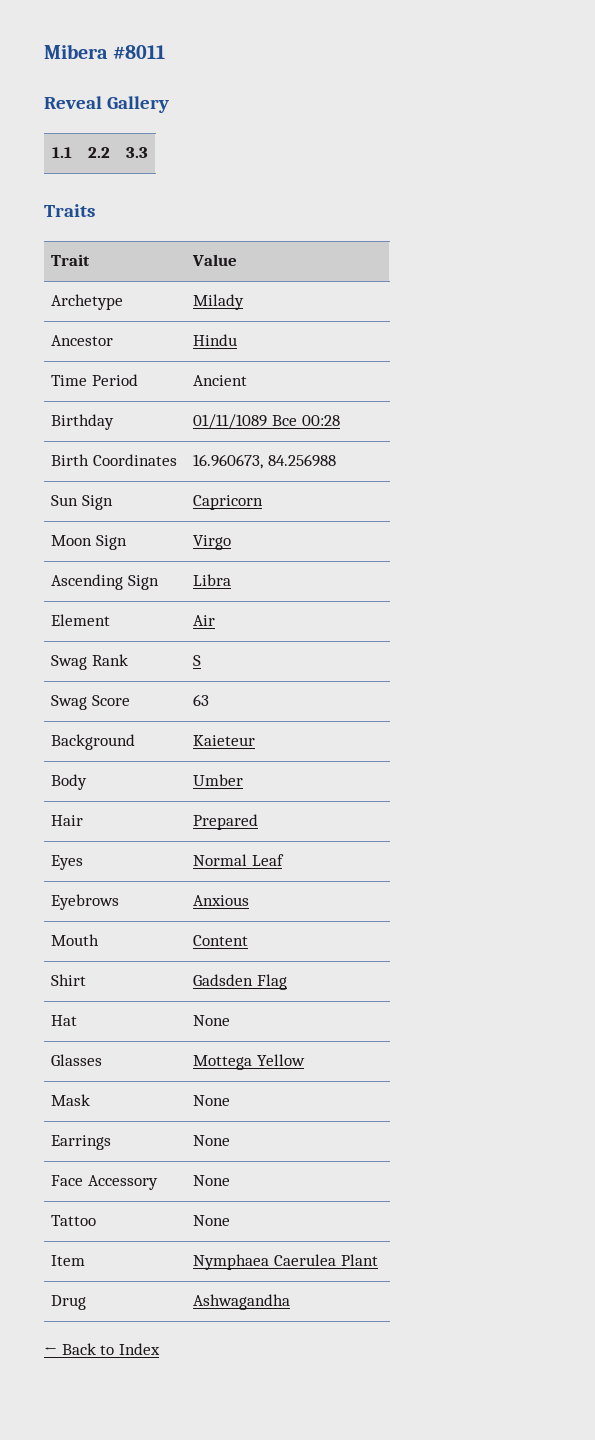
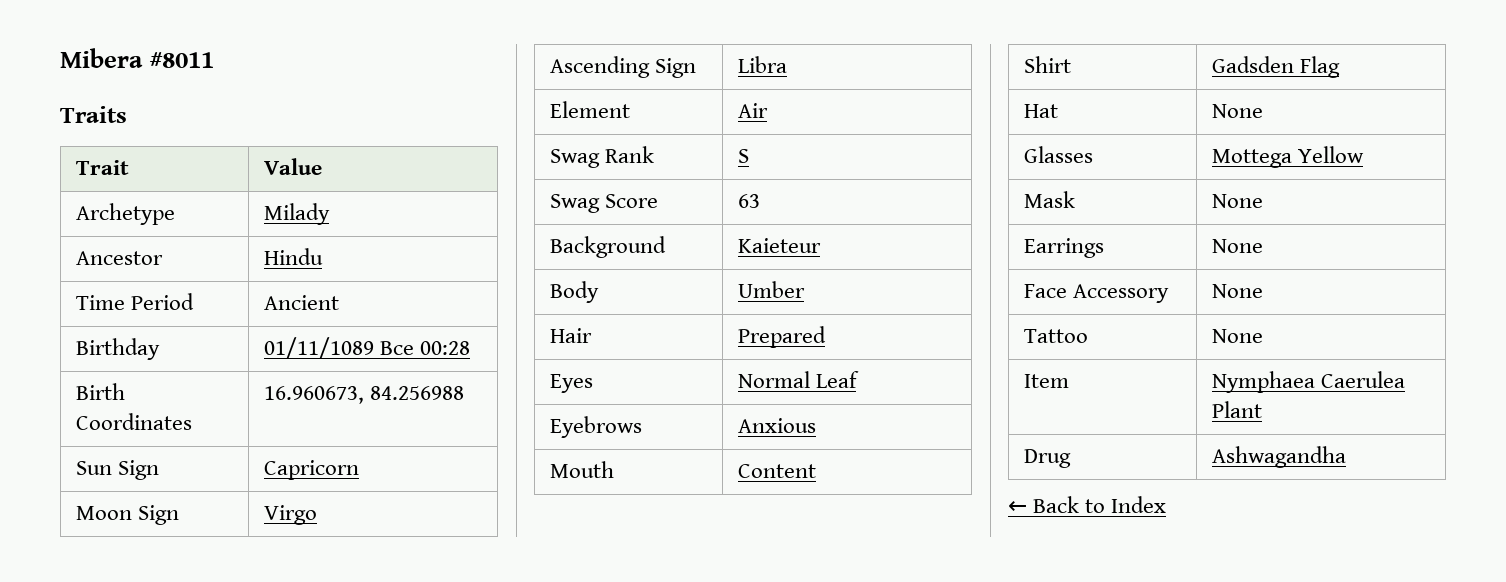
- Reveal Gallery
- 1.1 | 2.2 | 3.3

